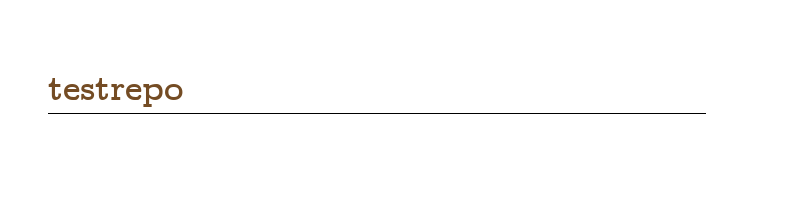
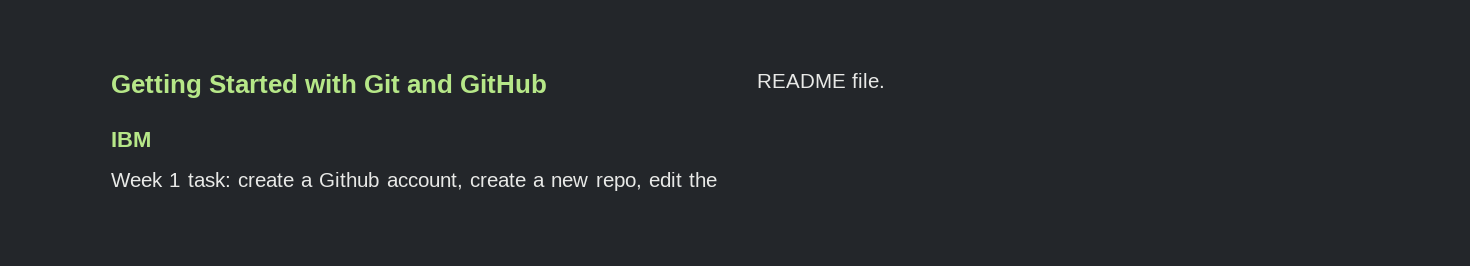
- testrepo
+ Getting Started with Git and GitHub
+ IBM
+ Week 1 task: create a Github account, create a new repo, edit the README file.

